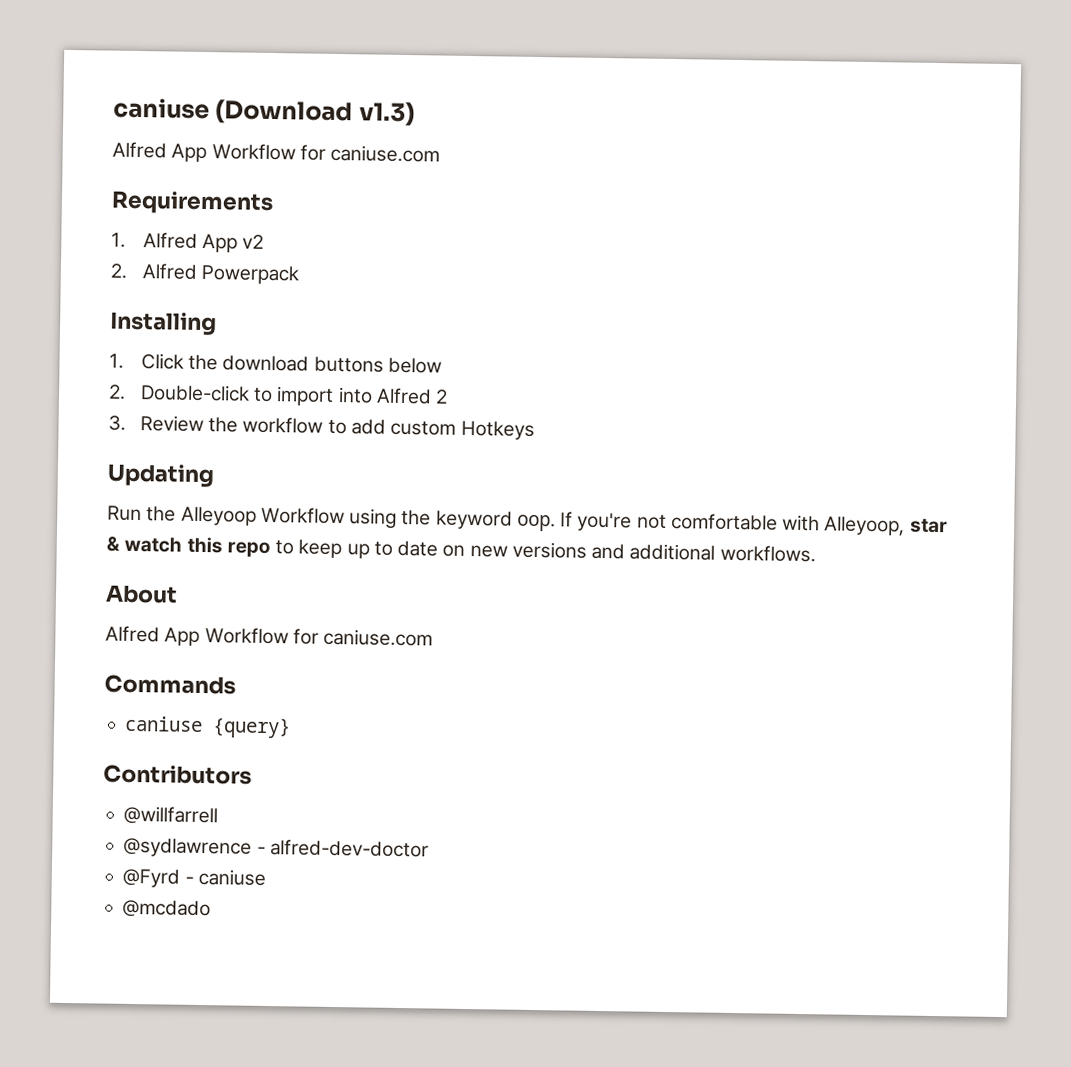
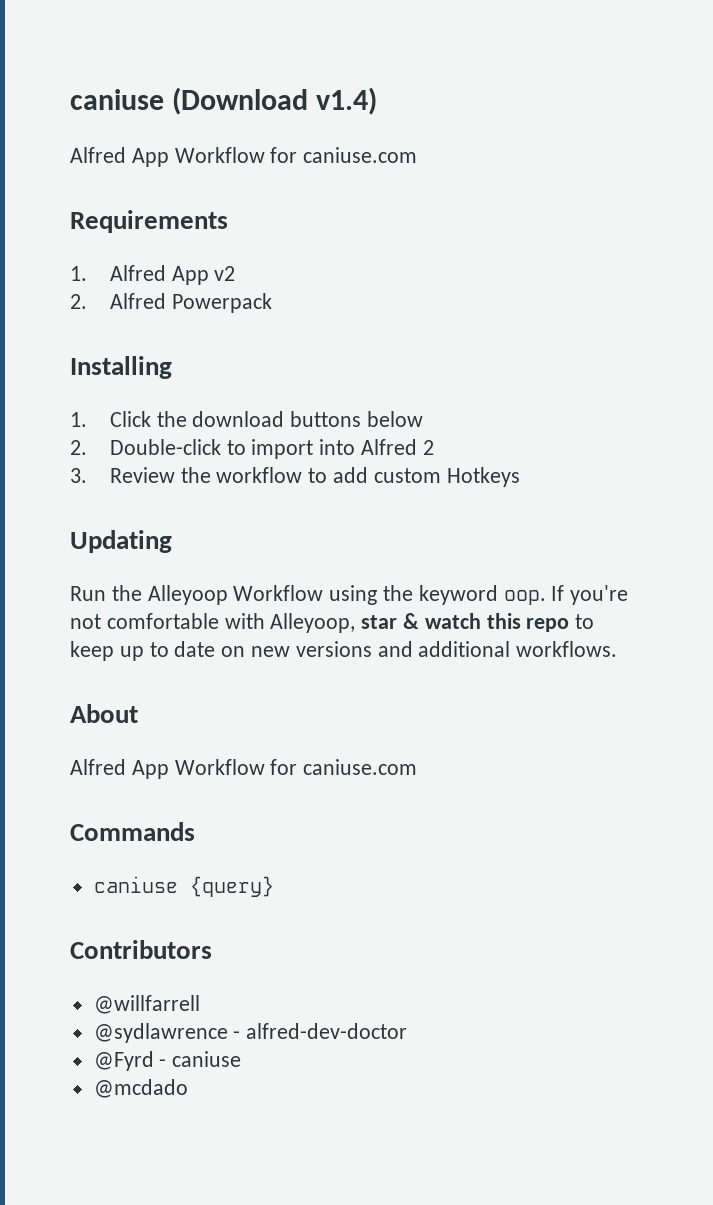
- caniuse (Download v1.3)
+ caniuse (Download v1.4)

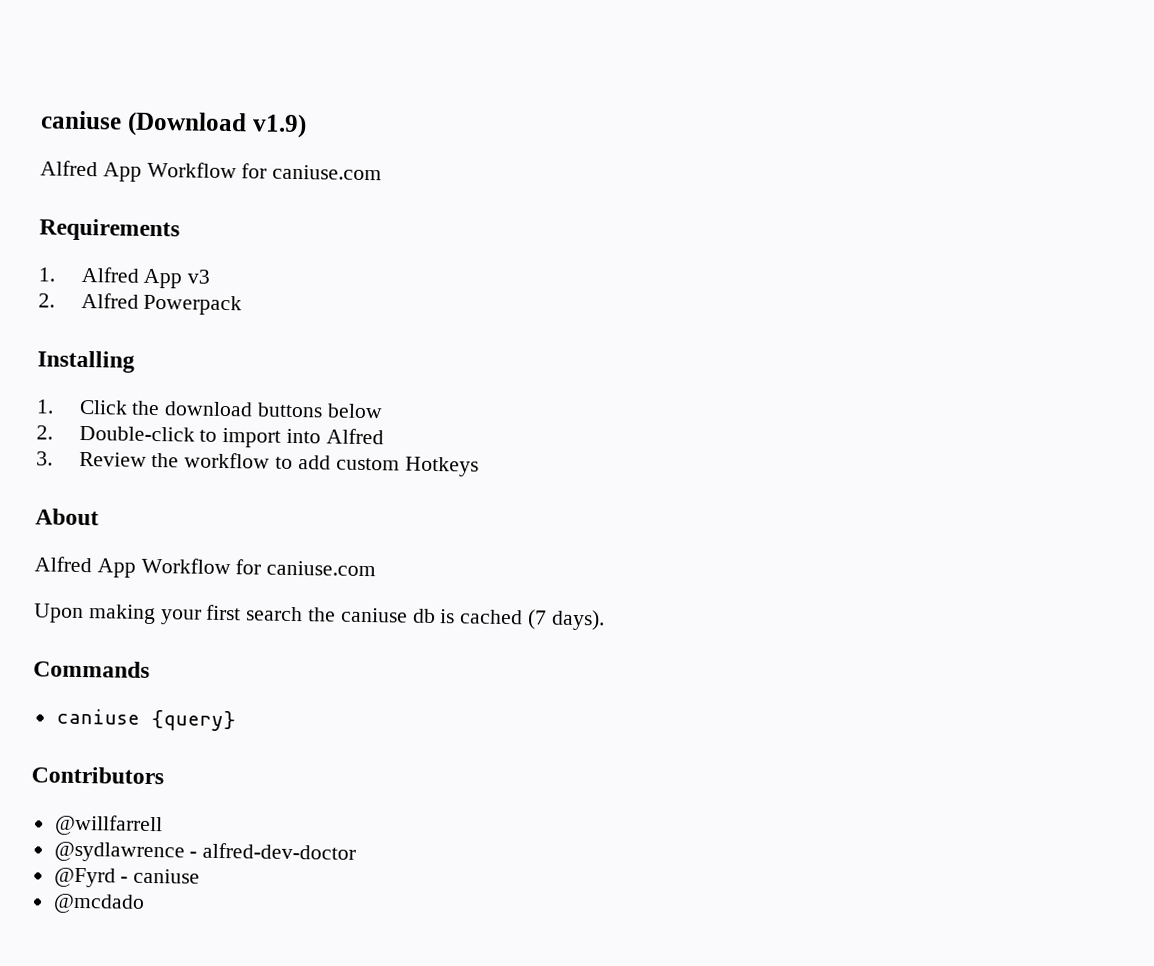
- caniuse (Download v1.4)
+ caniuse (Download v1.9)
- 1. Alfred App v2
+ 1. Alfred App v3
- 2. Double-click to import into Alfred 2
+ 2. Double-click to import into Alfred
- Updating
- Run the Alleyoop Workflow using the keyword oop. If you're not comfortable with Alleyoop, star & watch this repo to keep up to date on new versions and additional workflows.
+ Upon making your first search the caniuse db is cached (7 days).

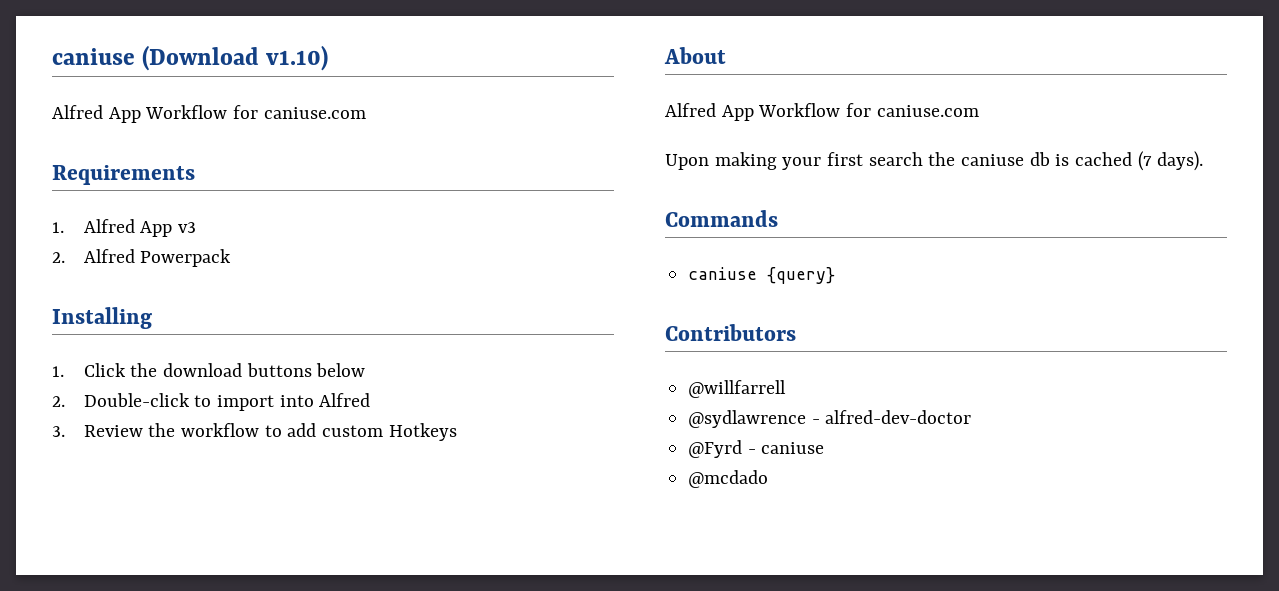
- caniuse (Download v1.9)
+ caniuse (Download v1.10)

